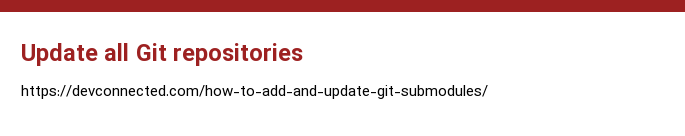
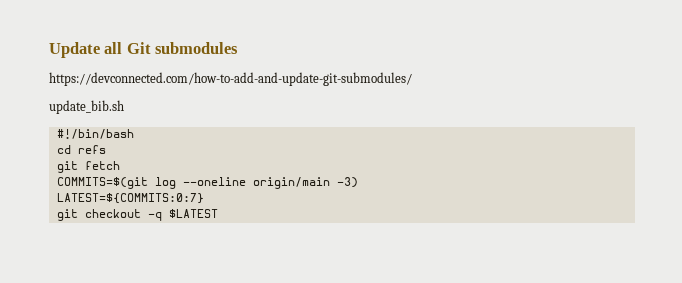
- Update all Git repositories
+ Update all Git submodules
+ update_bib.sh
+ #!/bin/bash
+ cd refs
+ git fetch
+ COMMITS=$(git log --oneline origin/main -3)
+ LATEST=${COMMITS:0:7}
+ git checkout -q $LATEST

